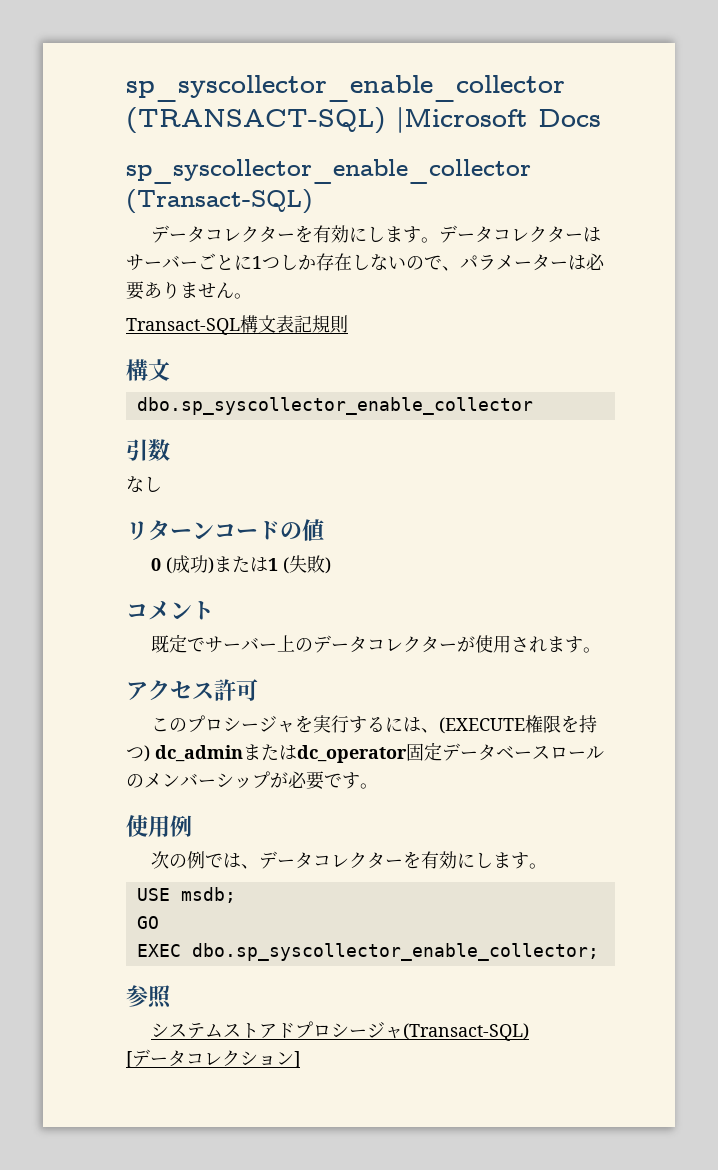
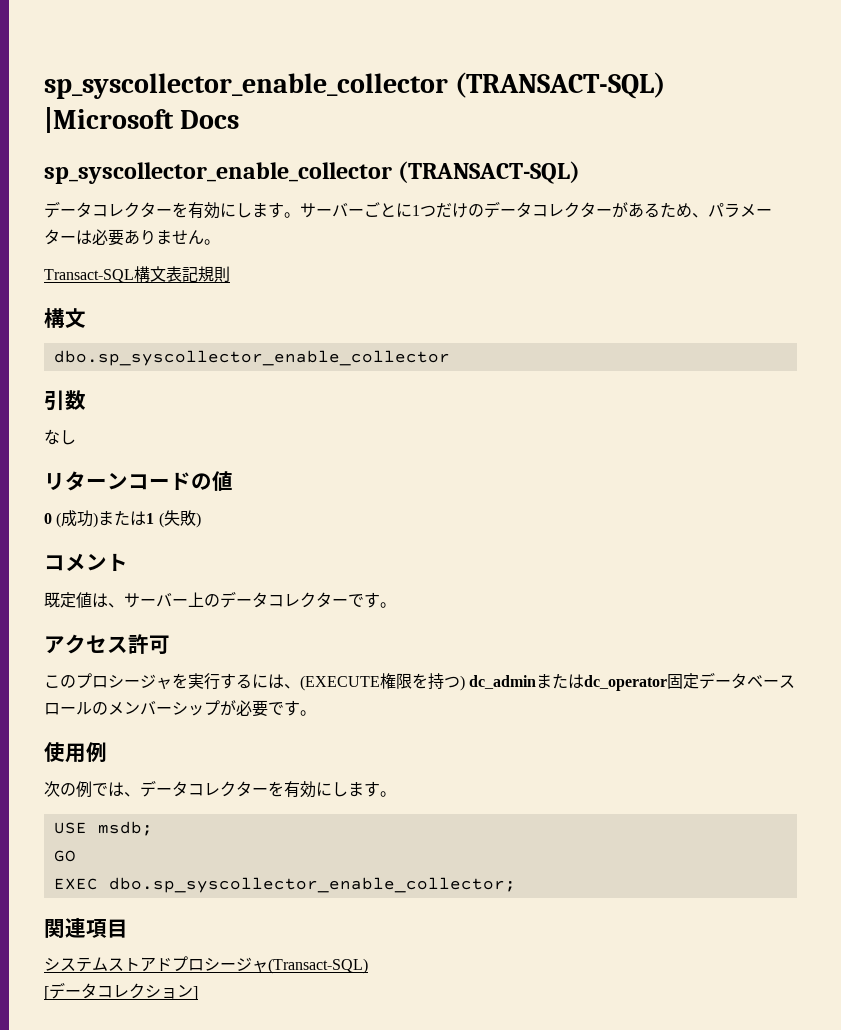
  sp_syscollector_enable_collector (TRANSACT-SQL) |Microsoft Docs
- sp_syscollector_enable_collector (Transact-SQL)
- データコレクターを有効にします。データコレクターはサーバーごとに1つしか存在しないので、パラメーターは必要ありません。
+ sp_syscollector_enable_collector (TRANSACT-SQL)
+ データコレクターを有効にします。サーバーごとに1つだけのデータコレクターがあるため、パラメーターは必要ありません。
- 既定でサーバー上のデータコレクターが使用されます。
+ 既定値は、サーバー上のデータコレクターです。
- 参照
+ 関連項目

